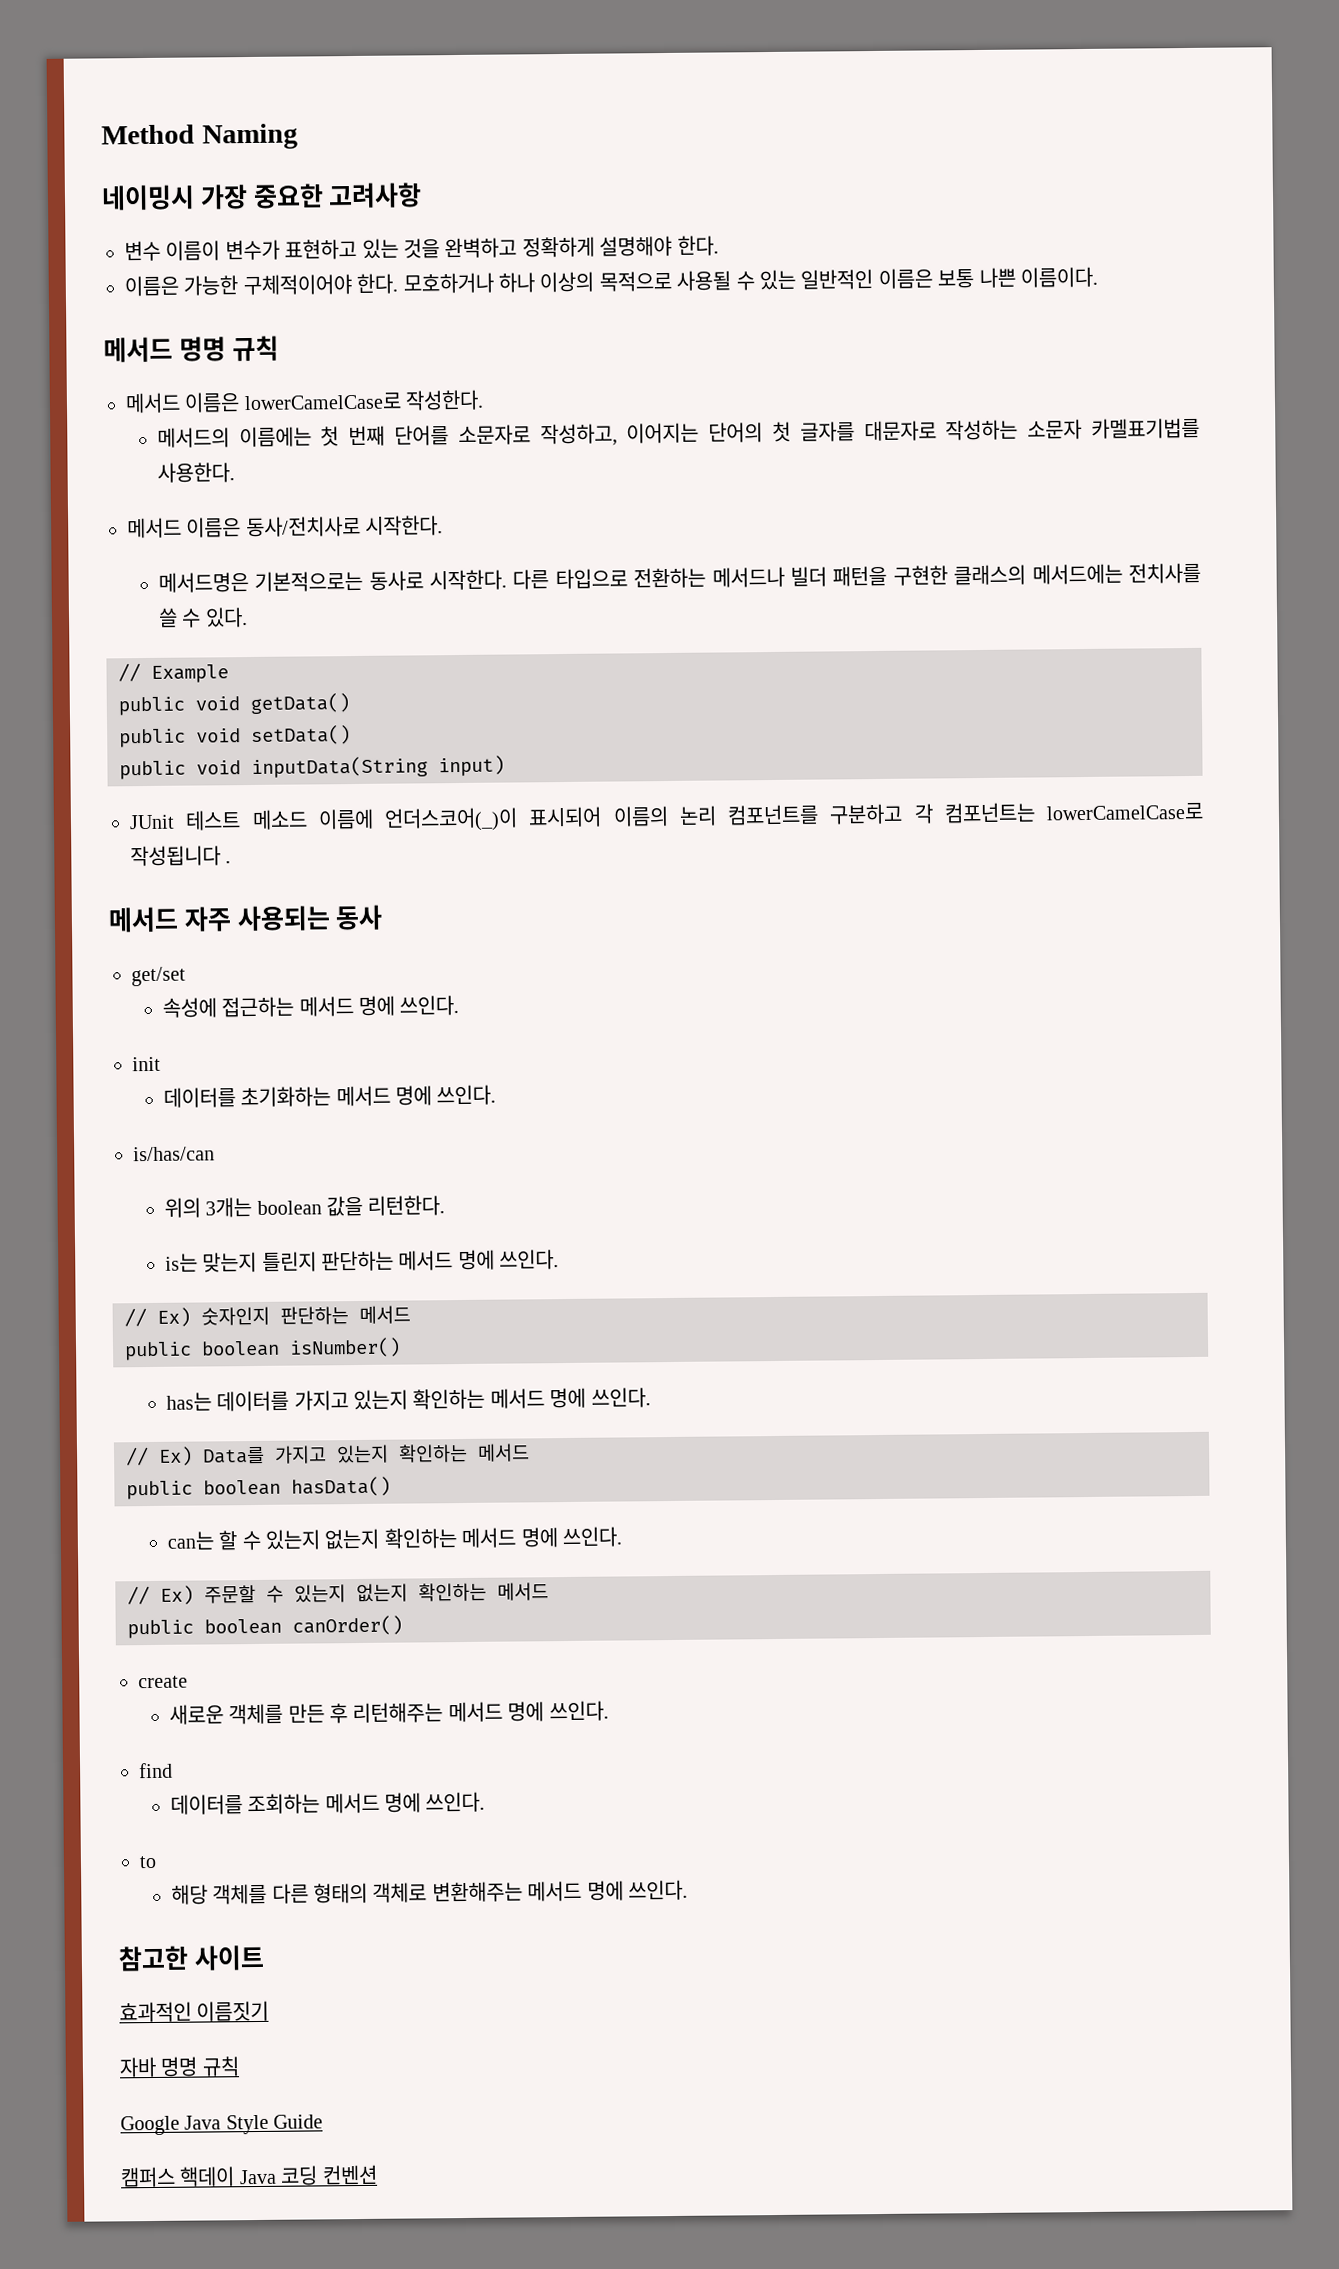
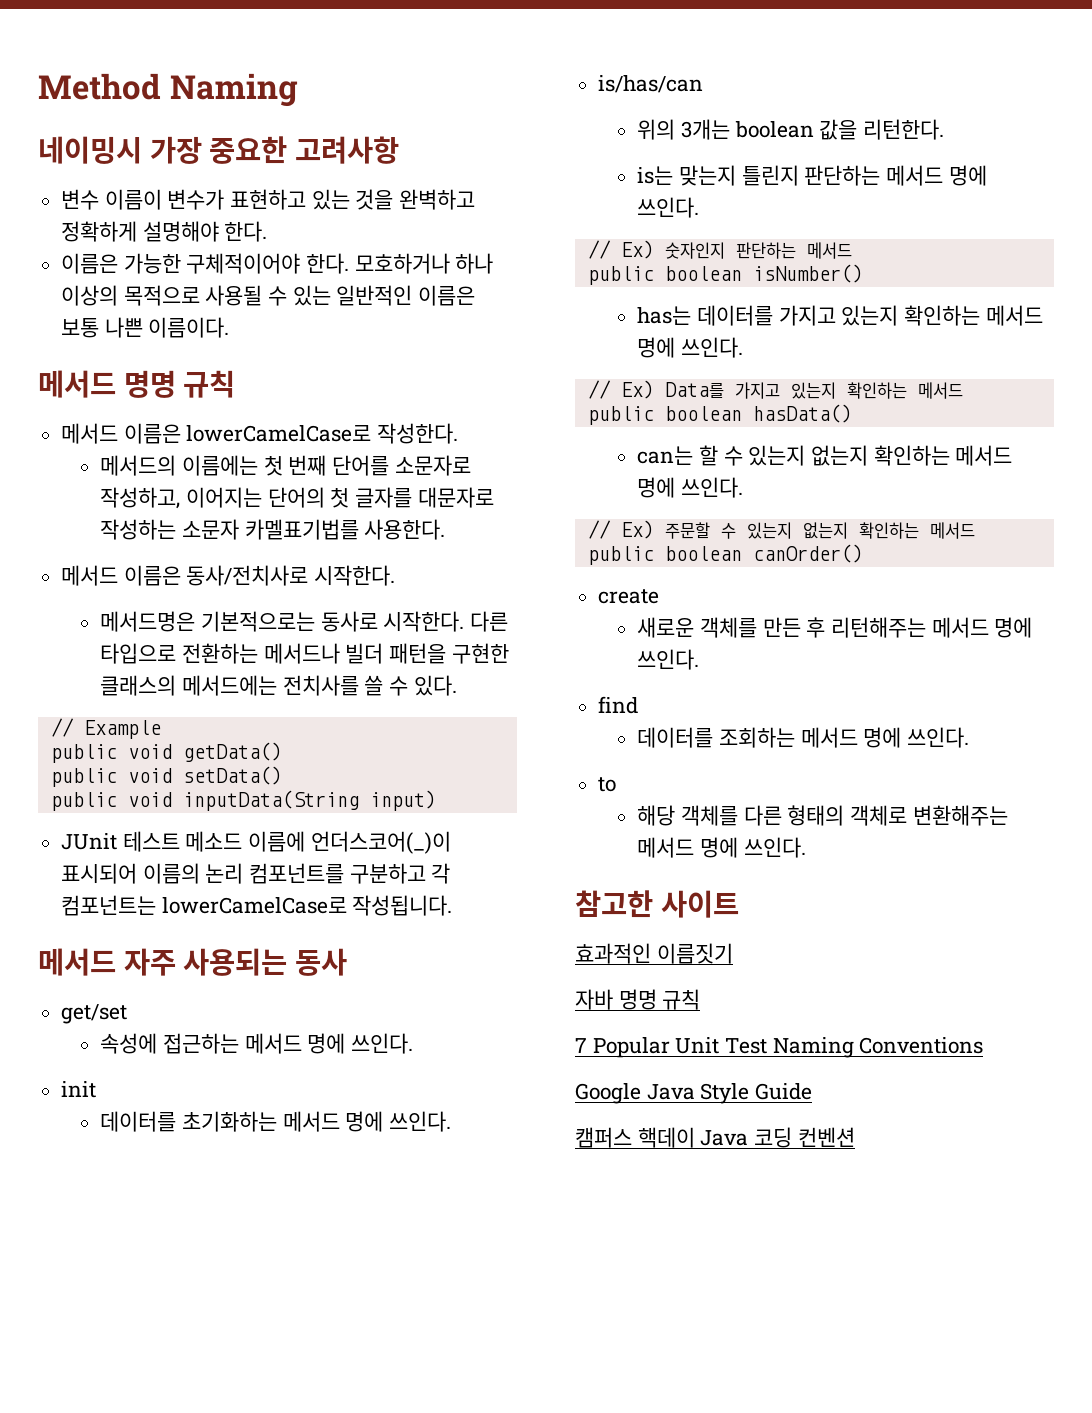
- JUnit 테스트 메소드 이름에 언더스코어(_)이 표시되어 이름의 논리 컴포넌트를 구분하고 각 컴포넌트는 lowerCamelCase로 작성됩니다 .
+ JUnit 테스트 메소드 이름에 언더스코어(_)이 표시되어 이름의 논리 컴포넌트를 구분하고 각 컴포넌트는 lowerCamelCase로 작성됩니다.
+ 7 Popular Unit Test Naming Conventions

